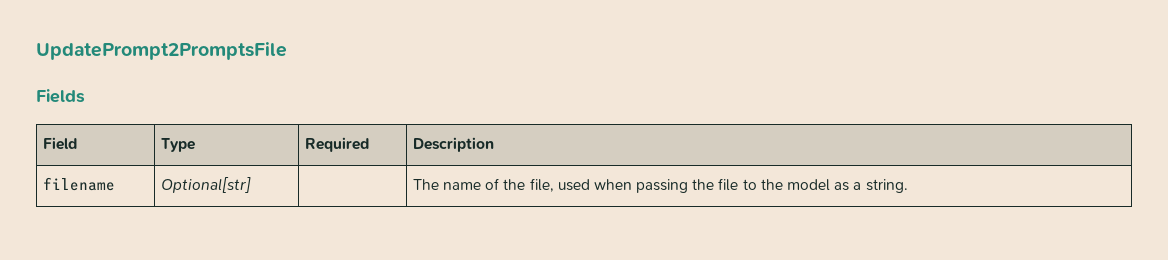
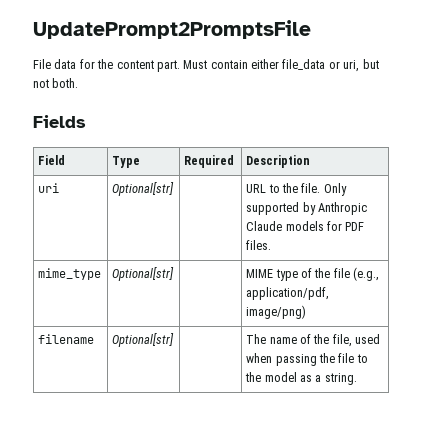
+ File data for the content part. Must contain either file_data or uri, but not both.
+ uri | Optional[str] | | URL to the file. Only supported by Anthropic Claude models for PDF files.
+ mime_type | Optional[str] | | MIME type of the file (e.g., application/pdf, image/png)

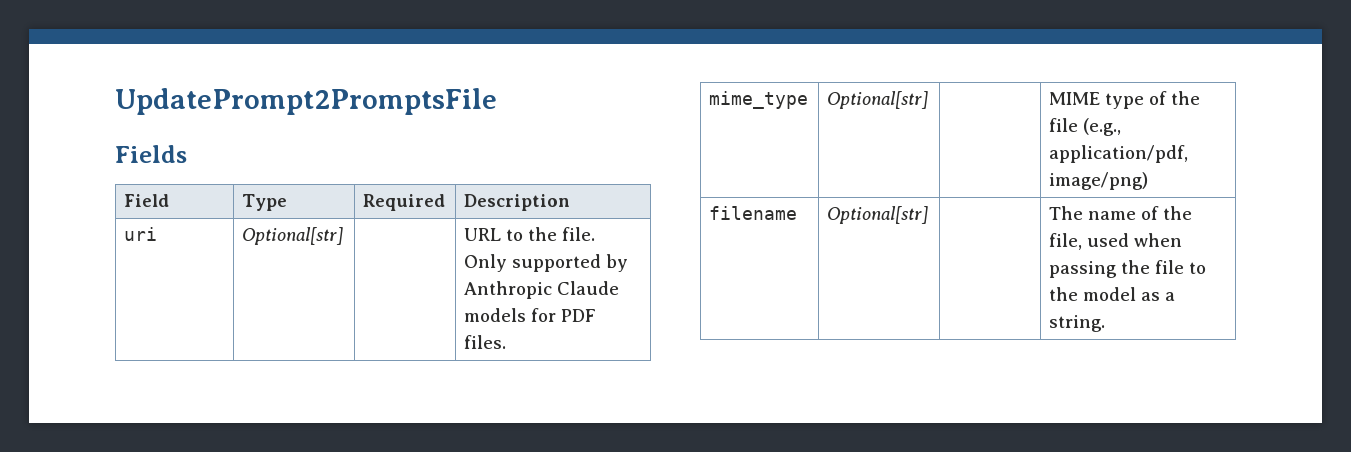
- File data for the content part. Must contain either file_data or uri, but not both.

